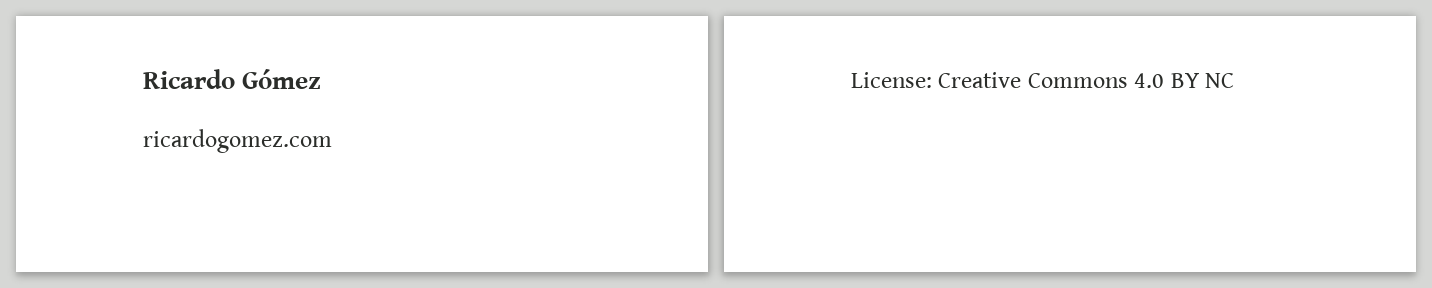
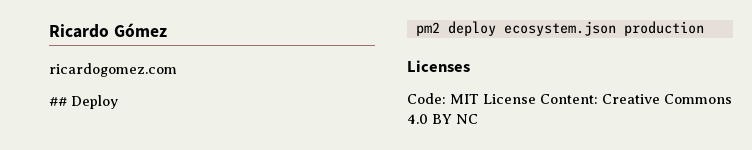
- License: Creative Commons 4.0 BY NC
+ ## Deploy
+ pm2 deploy ecosystem.json production
+ Licenses
+ Code: MIT License Content: Creative Commons 4.0 BY NC

